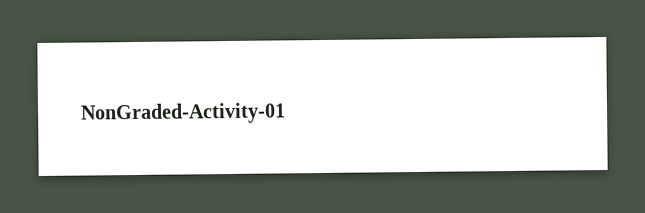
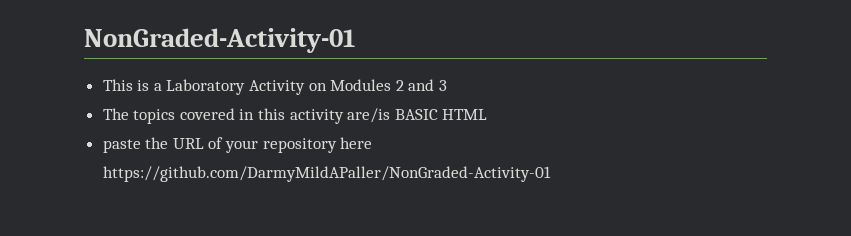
+ This is a Laboratory Activity on Modules 2 and 3
+ The topics covered in this activity are/is BASIC HTML
+ paste the URL of your repository here https://github.com/DarmyMildAPaller/NonGraded-Activity-01

